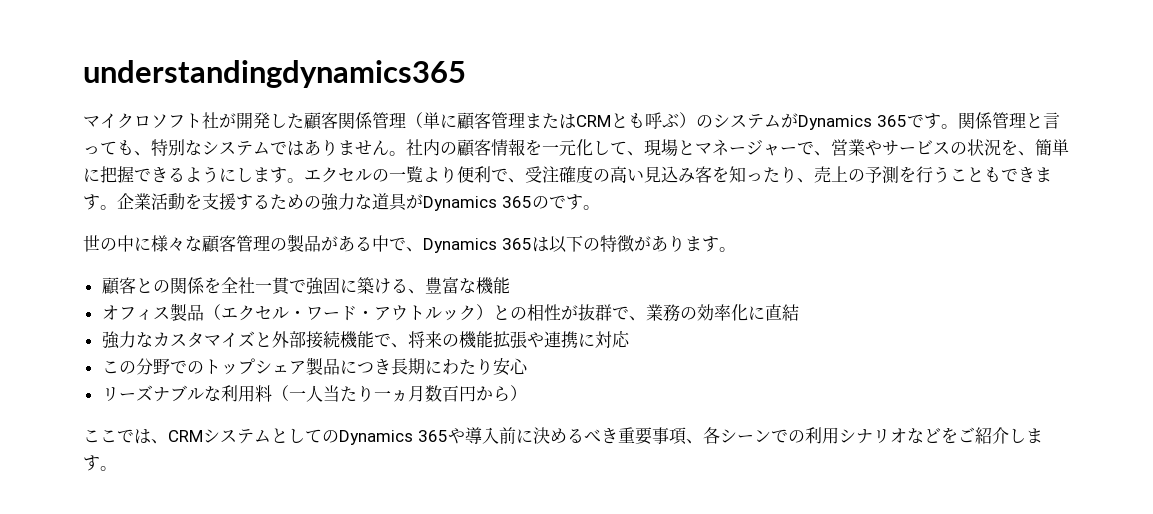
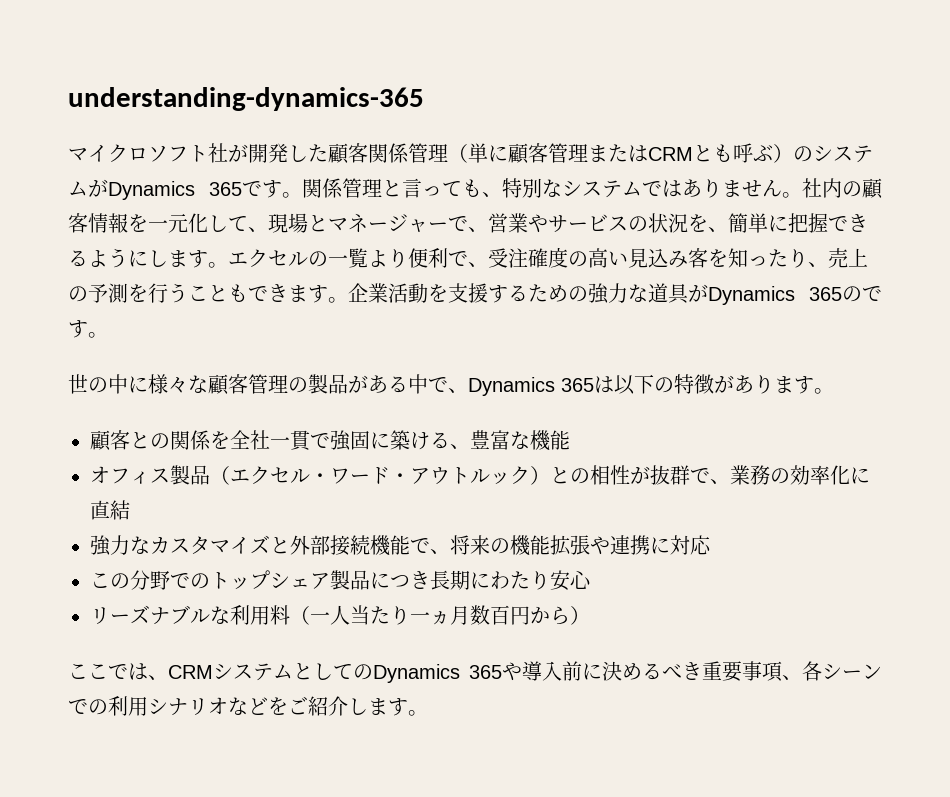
- understandingdynamics365
+ understanding-dynamics-365

